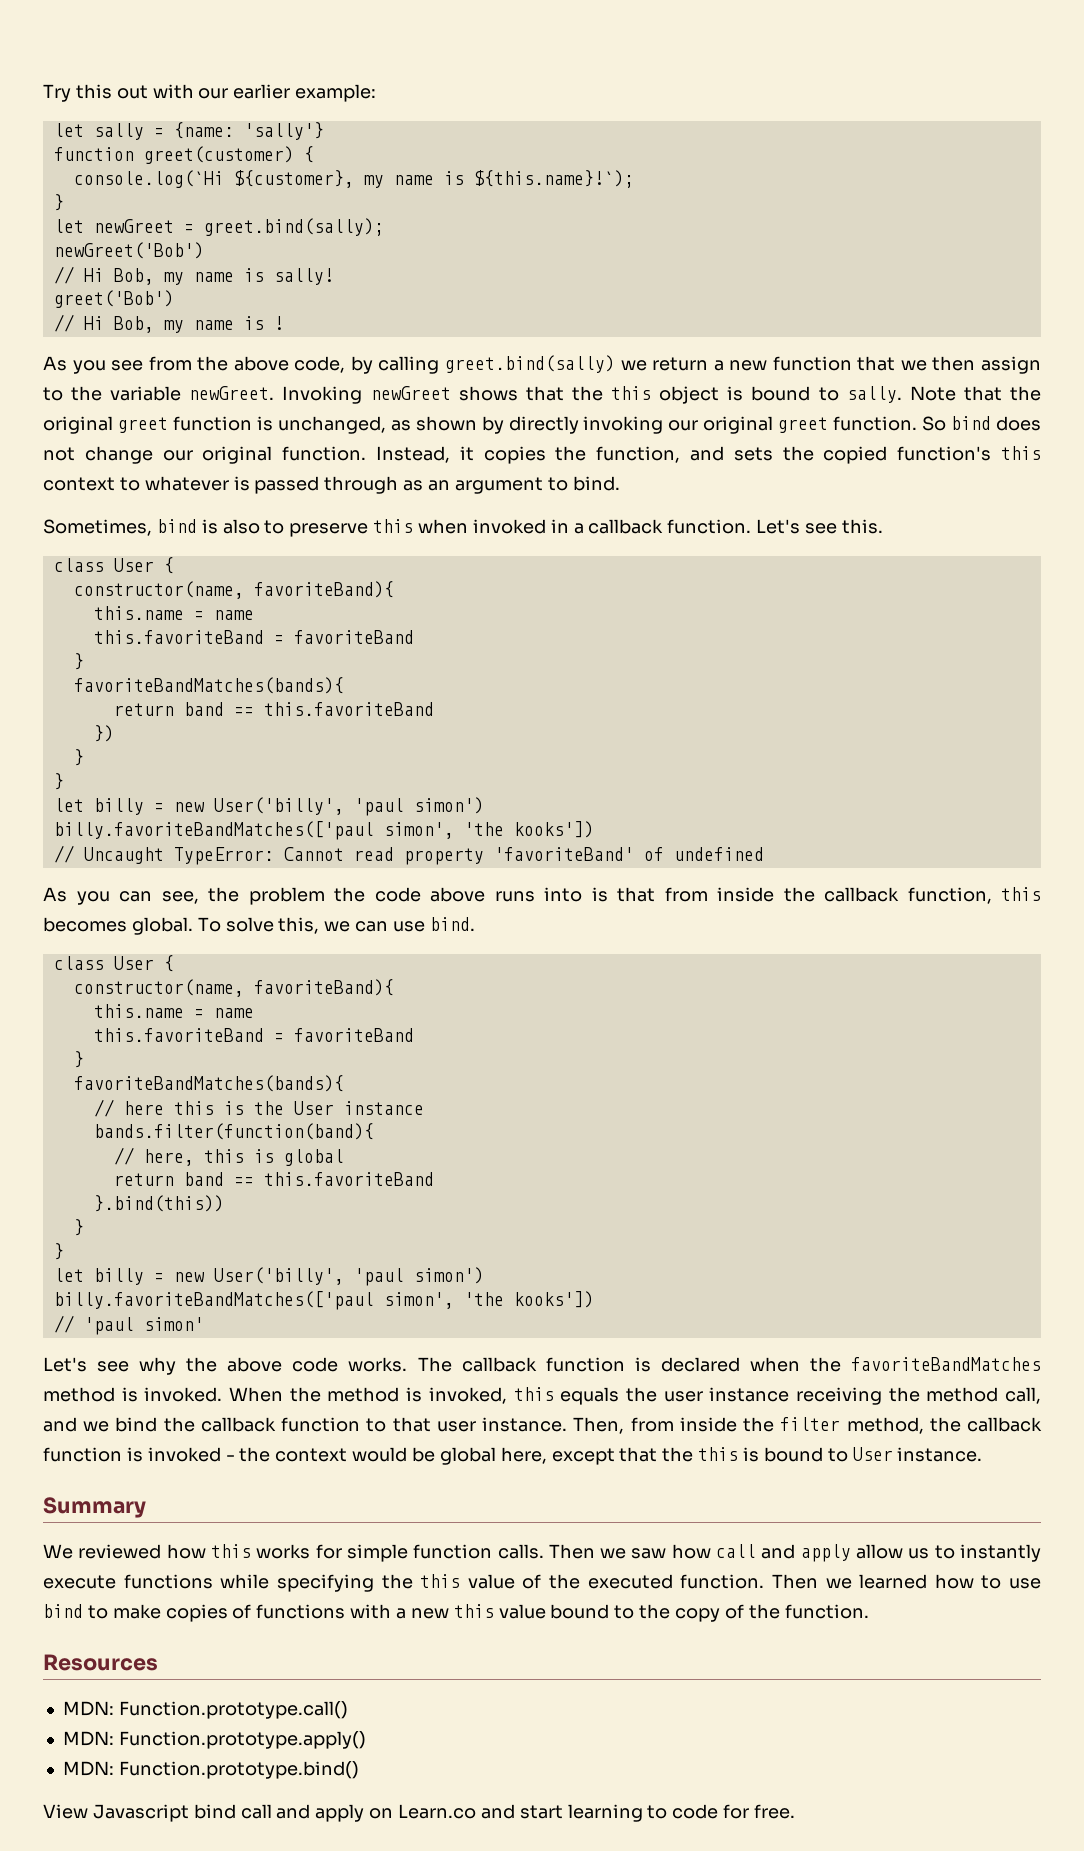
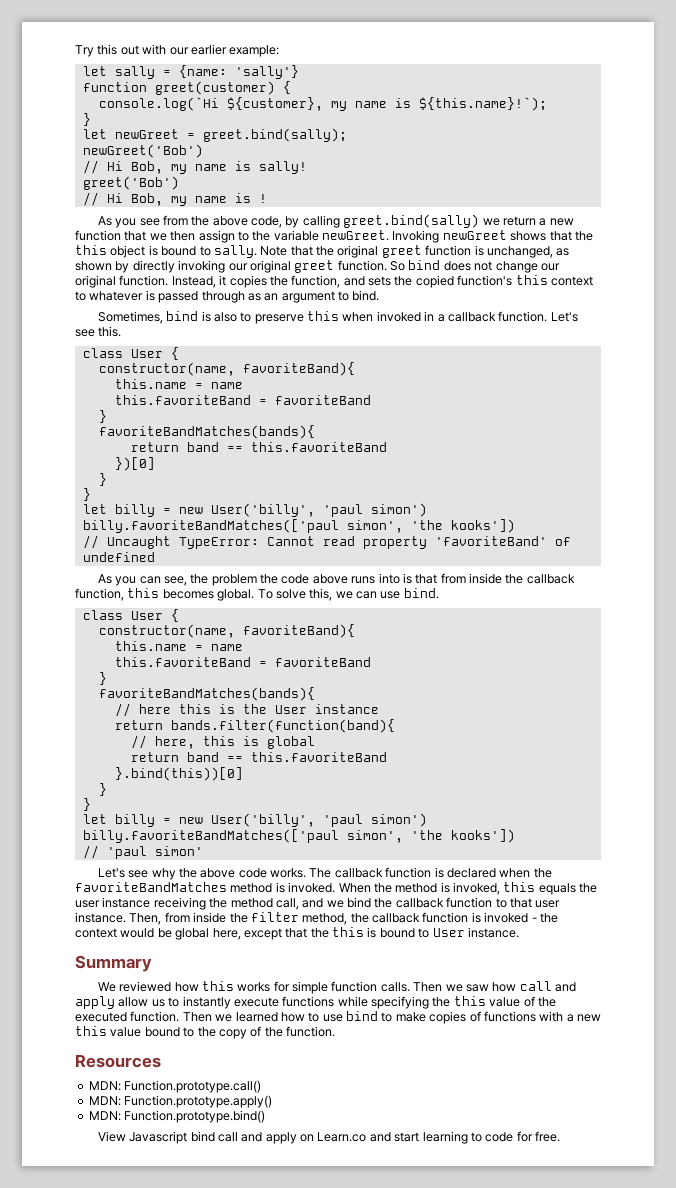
- })
+ })[0]
- bands.filter(function(band){
+ return bands.filter(function(band){
- }.bind(this))
+ }.bind(this))[0]

